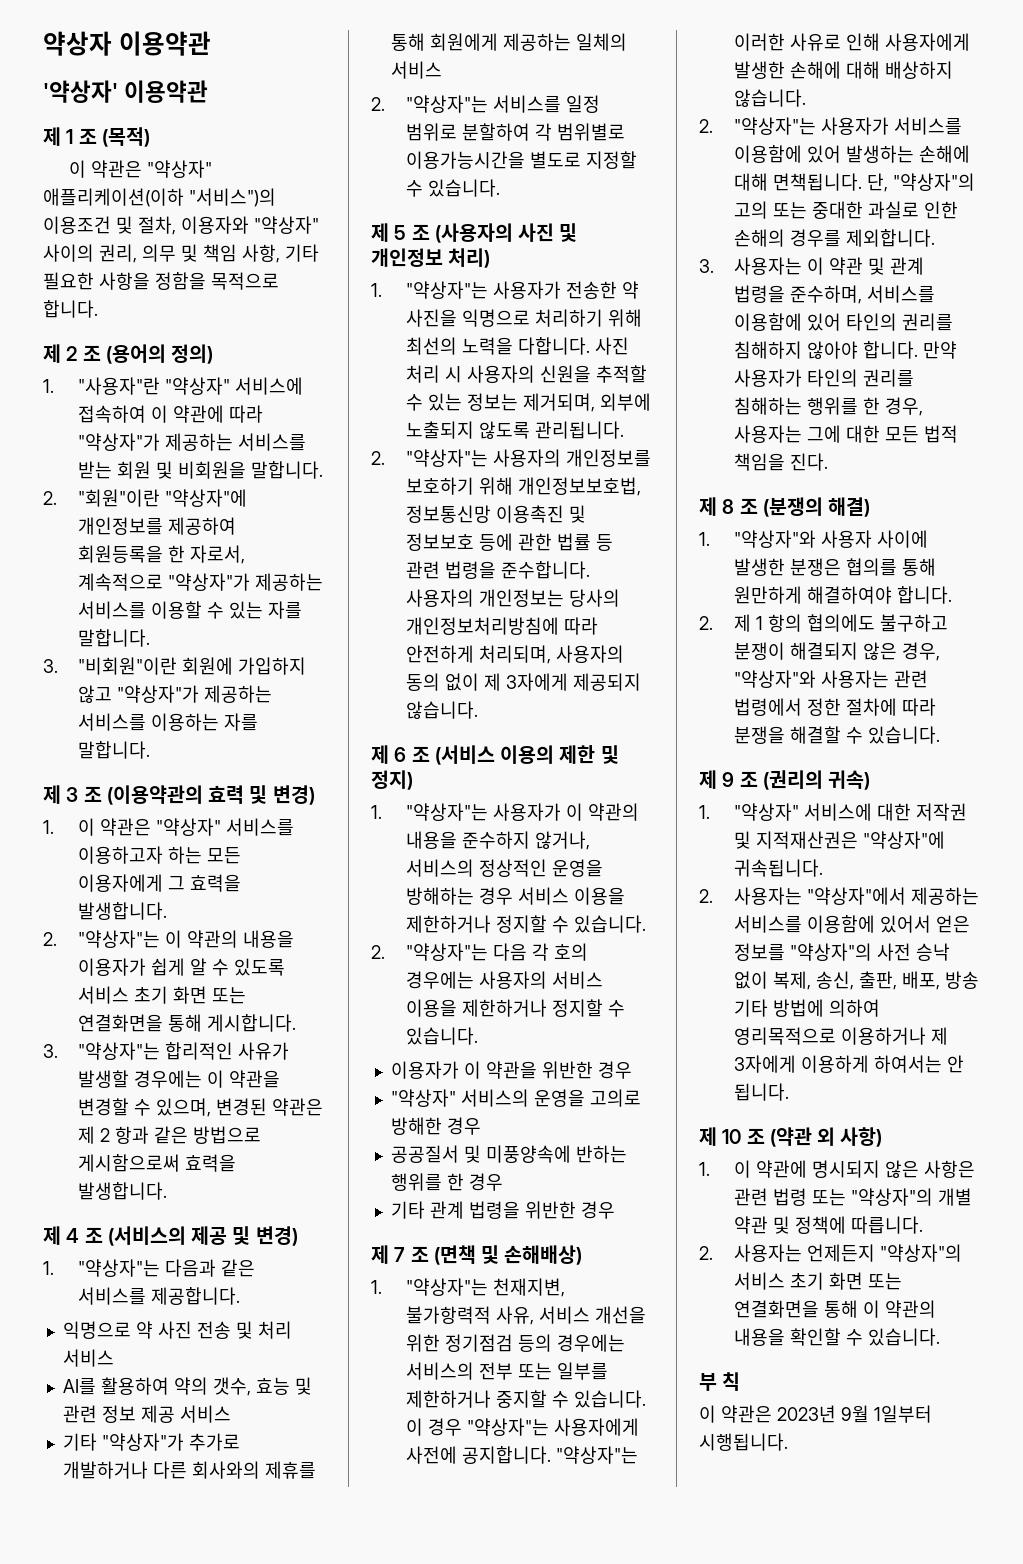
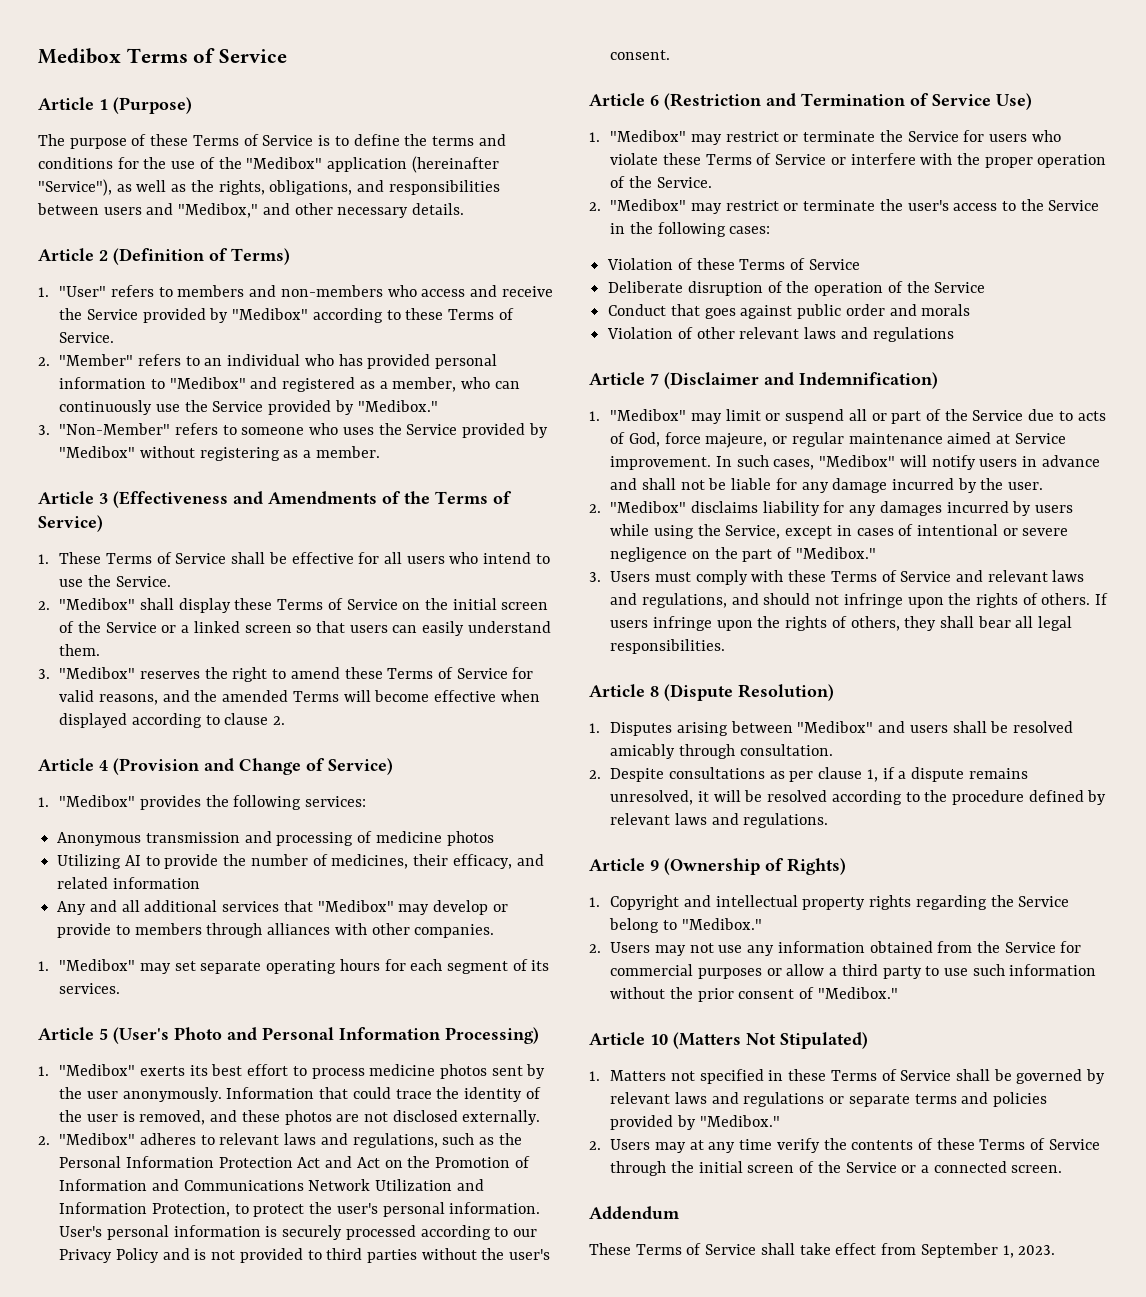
- 약상자 이용약관
- '약상자' 이용약관
- 제 1 조 (목적)
- 이 약관은 "약상자" 애플리케이션(이하 "서비스")의 이용조건 및 절차, 이용자와 "약상자" 사이의 권리, 의무 및 책임 사항, 기타 필요한 사항을 정함을 목적으로 합니다.
- 제 2 조 (용어의 정의)
- 1. "사용자"란 "약상자" 서비스에 접속하여 이 약관에 따라 "약상자"가 제공하는 서비스를 받는 회원 및 비회원을 말합니다.
- 2. "회원"이란 "약상자"에 개인정보를 제공하여 회원등록을 한 자로서, 계속적으로 "약상자"가 제공하는 서비스를 이용할 수 있는 자를 말합니다.
- 3. "비회원"이란 회원에 가입하지 않고 "약상자"가 제공하는 서비스를 이용하는 자를 말합니다.
- 제 3 조 (이용약관의 효력 및 변경)
- 1. 이 약관은 "약상자" 서비스를 이용하고자 하는 모든 이용자에게 그 효력을 발생합니다.
- 2. "약상자"는 이 약관의 내용을 이용자가 쉽게 알 수 있도록 서비스 초기 화면 또는 연결화면을 통해 게시합니다.
- 3. "약상자"는 합리적인 사유가 발생할 경우에는 이 약관을 변경할 수 있으며, 변경된 약관은 제 2 항과 같은 방법으로 게시함으로써 효력을 발생합니다.
- 제 4 조 (서비스의 제공 및 변경)
- 1. "약상자"는 다음과 같은 서비스를 제공합니다.
- 익명으로 약 사진 전송 및 처리 서비스
- AI를 활용하여 약의 갯수, 효능 및 관련 정보 제공 서비스
- 기타 "약상자"가 추가로 개발하거나 다른 회사와의 제휴를 통해 회원에게 제공하는 일체의 서비스
- 2. "약상자"는 서비스를 일정 범위로 분할하여 각 범위별로 이용가능시간을 별도로 지정할 수 있습니다.
- 제 5 조 (사용자의 사진 및 개인정보 처리)
- 1. "약상자"는 사용자가 전송한 약 사진을 익명으로 처리하기 위해 최선의 노력을 다합니다. 사진 처리 시 사용자의 신원을 추적할 수 있는 정보는 제거되며, 외부에 노출되지 않도록 관리됩니다.
- 2. "약상자"는 사용자의 개인정보를 보호하기 위해 개인정보보호법, 정보통신망 이용촉진 및 정보보호 등에 관한 법률 등 관련 법령을 준수합니다. 사용자의 개인정보는 당사의 개인정보처리방침에 따라 안전하게 처리되며, 사용자의 동의 없이 제 3자에게 제공되지 않습니다.
- 제 6 조 (서비스 이용의 제한 및 정지)
- 1. "약상자"는 사용자가 이 약관의 내용을 준수하지 않거나, 서비스의 정상적인 운영을 방해하는 경우 서비스 이용을 제한하거나 정지할 수 있습니다.
- 2. "약상자"는 다음 각 호의 경우에는 사용자의 서비스 이용을 제한하거나 정지할 수 있습니다.
- 이용자가 이 약관을 위반한 경우
- "약상자" 서비스의 운영을 고의로 방해한 경우
- 공공질서 및 미풍양속에 반하는 행위를 한 경우
- 기타 관계 법령을 위반한 경우
- 제 7 조 (면책 및 손해배상)
- 1. "약상자"는 천재지변, 불가항력적 사유, 서비스 개선을 위한 정기점검 등의 경우에는 서비스의 전부 또는 일부를 제한하거나 중지할 수 있습니다. 이 경우 "약상자"는 사용자에게 사전에 공지합니다. "약상자"는 이러한 사유로 인해 사용자에게 발생한 손해에 대해 배상하지 않습니다.
- 2. "약상자"는 사용자가 서비스를 이용함에 있어 발생하는 손해에 대해 면책됩니다. 단, "약상자"의 고의 또는 중대한 과실로 인한 손해의 경우를 제외합니다.
- 3. 사용자는 이 약관 및 관계 법령을 준수하며, 서비스를 이용함에 있어 타인의 권리를 침해하지 않아야 합니다. 만약 사용자가 타인의 권리를 침해하는 행위를 한 경우, 사용자는 그에 대한 모든 법적 책임을 진다.
- 제 8 조 (분쟁의 해결)
- 1. "약상자"와 사용자 사이에 발생한 분쟁은 협의를 통해 원만하게 해결하여야 합니다.
- 2. 제 1 항의 협의에도 불구하고 분쟁이 해결되지 않은 경우, "약상자"와 사용자는 관련 법령에서 정한 절차에 따라 분쟁을 해결할 수 있습니다.
- 제 9 조 (권리의 귀속)
- 1. "약상자" 서비스에 대한 저작권 및 지적재산권은 "약상자"에 귀속됩니다.
- 2. 사용자는 "약상자"에서 제공하는 서비스를 이용함에 있어서 얻은 정보를 "약상자"의 사전 승낙 없이 복제, 송신, 출판, 배포, 방송 기타 방법에 의하여 영리목적으로 이용하거나 제 3자에게 이용하게 하여서는 안 됩니다.
- 제 10 조 (약관 외 사항)
- 1. 이 약관에 명시되지 않은 사항은 관련 법령 또는 "약상자"의 개별 약관 및 정책에 따릅니다.
- 2. 사용자는 언제든지 "약상자"의 서비스 초기 화면 또는 연결화면을 통해 이 약관의 내용을 확인할 수 있습니다.
- 부 칙
- 이 약관은 2023년 9월 1일부터 시행됩니다.
+ Medibox Terms of Service
+ Article 1 (Purpose)
+ The purpose of these Terms of Service is to define the terms and conditions for the use of the "Medibox" application (hereinafter "Service"), as well as the rights, obligations, and responsibilities between users and "Medibox," and other necessary details.
+ Article 2 (Definition of Terms)
+ 1. "User" refers to members and non-members who access and receive the Service provided by "Medibox" according to these Terms of Service.
+ 2. "Member" refers to an individual who has provided personal information to "Medibox" and registered as a member, who can continuously use the Service provided by "Medibox."
+ 3. "Non-Member" refers to someone who uses the Service provided by "Medibox" without registering as a member.
+ Article 3 (Effectiveness and Amendments of the Terms of Service)
+ 1. These Terms of Service shall be effective for all users who intend to use the Service.
+ 2. "Medibox" shall display these Terms of Service on the initial screen of the Service or a linked screen so that users can easily understand them.
+ 3. "Medibox" reserves the right to amend these Terms of Service for valid reasons, and the amended Terms will become effective when displayed according to clause 2.
+ Article 4 (Provision and Change of Service)
+ 1. "Medibox" provides the following services:
+ Anonymous transmission and processing of medicine photos
+ Utilizing AI to provide the number of medicines, their efficacy, and related information
+ Any and all additional services that "Medibox" may develop or provide to members through alliances with other companies.
+ 1. "Medibox" may set separate operating hours for each segment of its services.
+ Article 5 (User's Photo and Personal Information Processing)
+ 1. "Medibox" exerts its best effort to process medicine photos sent by the user anonymously. Information that could trace the identity of the user is removed, and these photos are not disclosed externally.
+ 2. "Medibox" adheres to relevant laws and regulations, such as the Personal Information Protection Act and Act on the Promotion of Information and Communications Network Utilization and Information Protection, to protect the user's personal information. User's personal information is securely processed according to our Privacy Policy and is not provided to third parties without the user's consent.
+ Article 6 (Restriction and Termination of Service Use)
+ 1. "Medibox" may restrict or terminate the Service for users who violate these Terms of Service or interfere with the proper operation of the Service.
+ 2. "Medibox" may restrict or terminate the user's access to the Service in the following cases:
+ Violation of these Terms of Service
+ Deliberate disruption of the operation of the Service
+ Conduct that goes against public order and morals
+ Violation of other relevant laws and regulations
+ Article 7 (Disclaimer and Indemnification)
+ 1. "Medibox" may limit or suspend all or part of the Service due to acts of God, force majeure, or regular maintenance aimed at Service improvement. In such cases, "Medibox" will notify users in advance and shall not be liable for any damage incurred by the user.
+ 2. "Medibox" disclaims liability for any damages incurred by users while using the Service, except in cases of intentional or severe negligence on the part of "Medibox."
+ 3. Users must comply with these Terms of Service and relevant laws and regulations, and should not infringe upon the rights of others. If users infringe upon the rights of others, they shall bear all legal responsibilities.
+ Article 8 (Dispute Resolution)
+ 1. Disputes arising between "Medibox" and users shall be resolved amicably through consultation.
+ 2. Despite consultations as per clause 1, if a dispute remains unresolved, it will be resolved according to the procedure defined by relevant laws and regulations.
+ Article 9 (Ownership of Rights)
+ 1. Copyright and intellectual property rights regarding the Service belong to "Medibox."
+ 2. Users may not use any information obtained from the Service for commercial purposes or allow a third party to use such information without the prior consent of "Medibox."
+ Article 10 (Matters Not Stipulated)
+ 1. Matters not specified in these Terms of Service shall be governed by relevant laws and regulations or separate terms and policies provided by "Medibox."
+ 2. Users may at any time verify the contents of these Terms of Service through the initial screen of the Service or a connected screen.
+ Addendum
+ These Terms of Service shall take effect from September 1, 2023.

